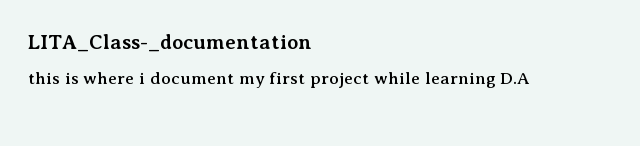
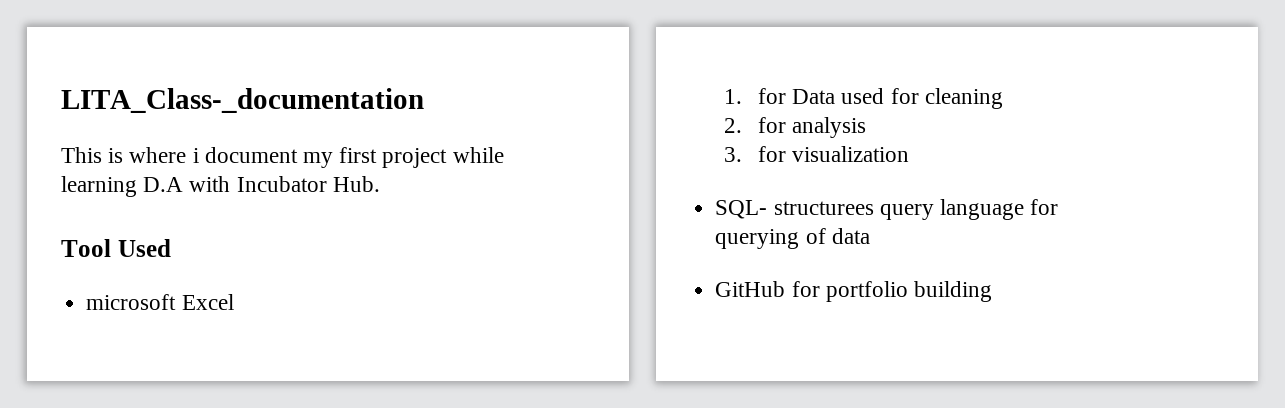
- this is where i document my first project while learning D.A
+ This is where i document my first project while learning D.A with Incubator Hub.
+ Tool Used
+ microsoft Excel
+ 1. for Data used for cleaning
+ 2. for analysis
+ 3. for visualization
+ SQL- structurees query language for querying of data
+ GitHub for portfolio building

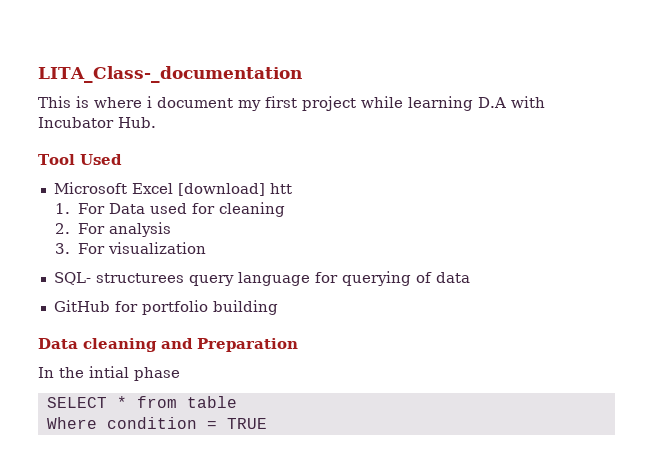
- microsoft Excel
+ Microsoft Excel [download] htt
- 1. for Data used for cleaning
+ 1. For Data used for cleaning
- 2. for analysis
+ 2. For analysis
- 3. for visualization
+ 3. For visualization
+ Data cleaning and Preparation
+ In the intial phase
+ SELECT * from table
+ Where condition = TRUE

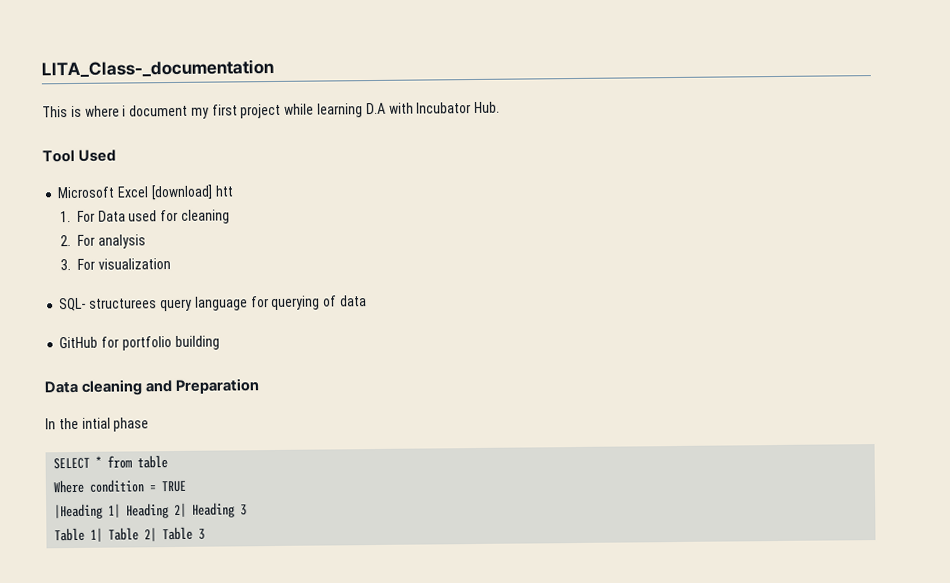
+ |Heading 1| Heading 2| Heading 3
+ Table 1| Table 2| Table 3

